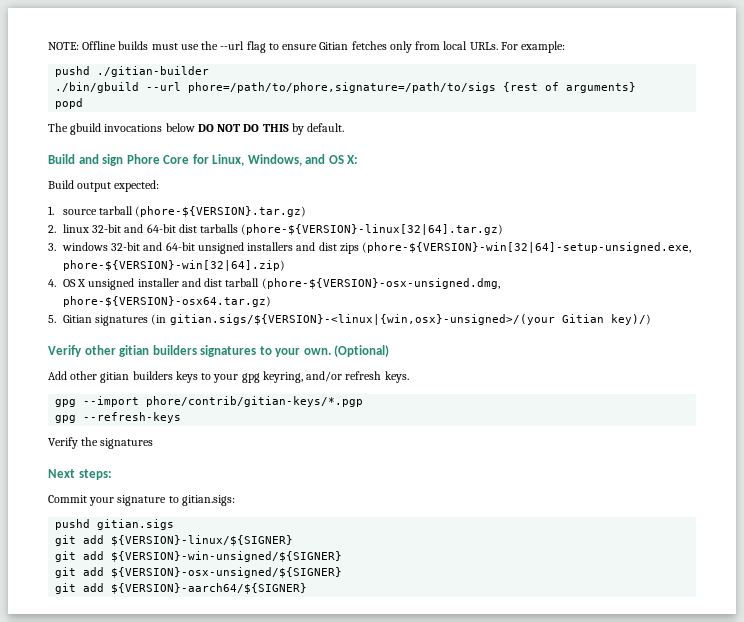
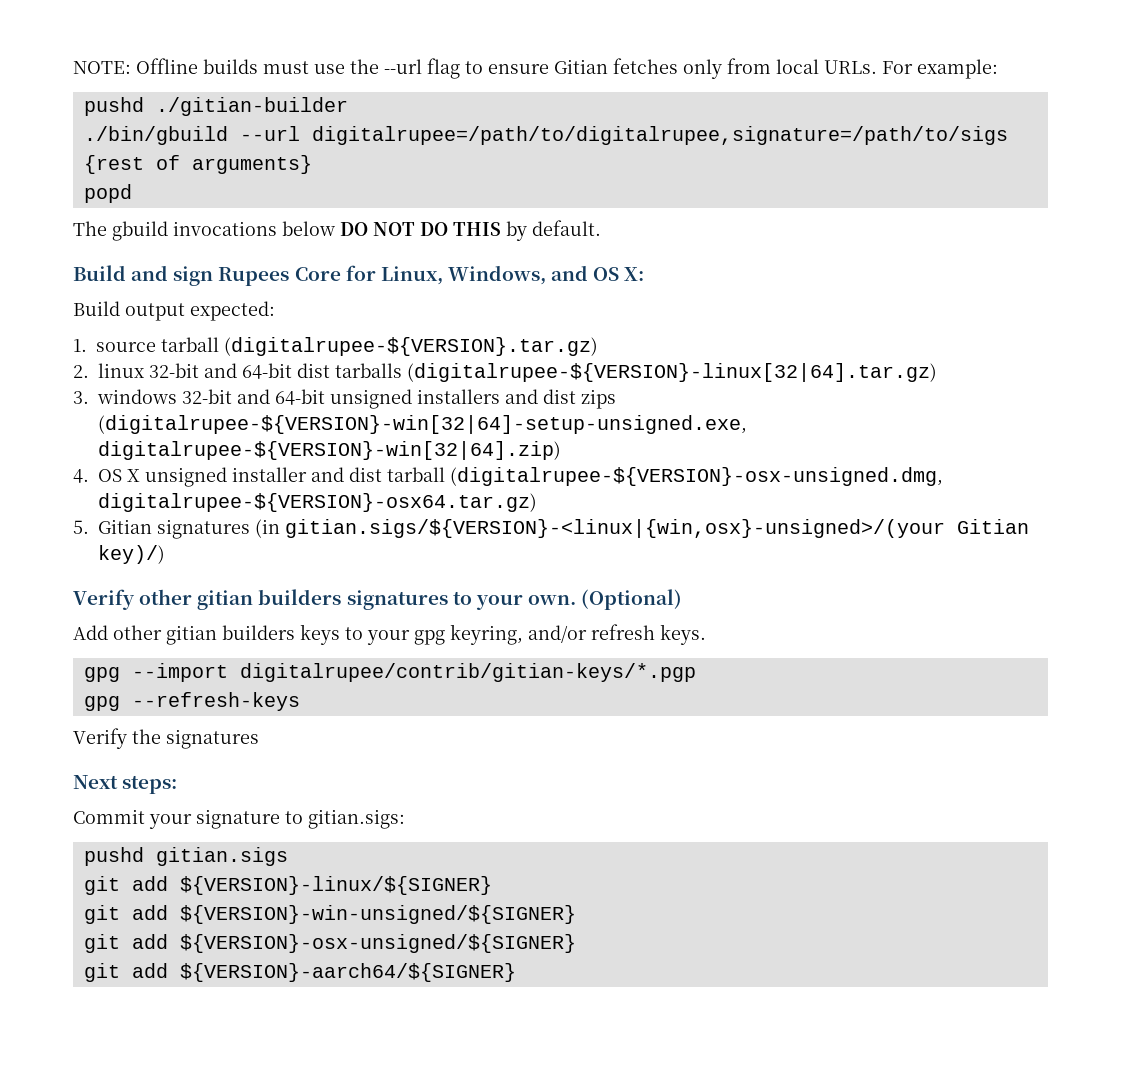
- ./bin/gbuild --url phore=/path/to/phore,signature=/path/to/sigs {rest of arguments}
+ ./bin/gbuild --url digitalrupee=/path/to/digitalrupee,signature=/path/to/sigs {rest of arguments}
- Build and sign Phore Core for Linux, Windows, and OS X:
+ Build and sign Rupees Core for Linux, Windows, and OS X:
- 1. source tarball (phore-${VERSION}.tar.gz)
+ 1. source tarball (digitalrupee-${VERSION}.tar.gz)
- 2. linux 32-bit and 64-bit dist tarballs (phore-${VERSION}-linux[32|64].tar.gz)
+ 2. linux 32-bit and 64-bit dist tarballs (digitalrupee-${VERSION}-linux[32|64].tar.gz)
- 3. windows 32-bit and 64-bit unsigned installers and dist zips (phore-${VERSION}-win[32|64]-setup-unsigned.exe, phore-${VERSION}-win[32|64].zip)
+ 3. windows 32-bit and 64-bit unsigned installers and dist zips (digitalrupee-${VERSION}-win[32|64]-setup-unsigned.exe, digitalrupee-${VERSION}-win[32|64].zip)
- 4. OS X unsigned installer and dist tarball (phore-${VERSION}-osx-unsigned.dmg, phore-${VERSION}-osx64.tar.gz)
+ 4. OS X unsigned installer and dist tarball (digitalrupee-${VERSION}-osx-unsigned.dmg, digitalrupee-${VERSION}-osx64.tar.gz)
- gpg --import phore/contrib/gitian-keys/*.pgp
+ gpg --import digitalrupee/contrib/gitian-keys/*.pgp

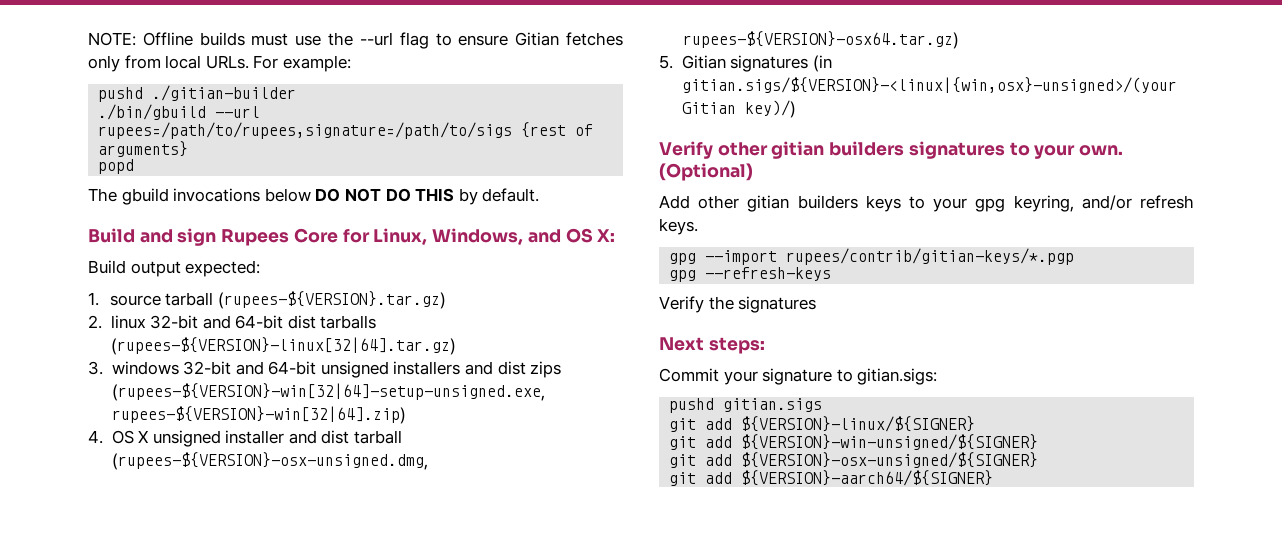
- ./bin/gbuild --url digitalrupee=/path/to/digitalrupee,signature=/path/to/sigs {rest of arguments}
+ ./bin/gbuild --url rupees=/path/to/rupees,signature=/path/to/sigs {rest of arguments}
- 1. source tarball (digitalrupee-${VERSION}.tar.gz)
+ 1. source tarball (rupees-${VERSION}.tar.gz)
- 2. linux 32-bit and 64-bit dist tarballs (digitalrupee-${VERSION}-linux[32|64].tar.gz)
+ 2. linux 32-bit and 64-bit dist tarballs (rupees-${VERSION}-linux[32|64].tar.gz)
- 3. windows 32-bit and 64-bit unsigned installers and dist zips (digitalrupee-${VERSION}-win[32|64]-setup-unsigned.exe, digitalrupee-${VERSION}-win[32|64].zip)
+ 3. windows 32-bit and 64-bit unsigned installers and dist zips (rupees-${VERSION}-win[32|64]-setup-unsigned.exe, rupees-${VERSION}-win[32|64].zip)
- 4. OS X unsigned installer and dist tarball (digitalrupee-${VERSION}-osx-unsigned.dmg, digitalrupee-${VERSION}-osx64.tar.gz)
+ 4. OS X unsigned installer and dist tarball (rupees-${VERSION}-osx-unsigned.dmg, rupees-${VERSION}-osx64.tar.gz)
- gpg --import digitalrupee/contrib/gitian-keys/*.pgp
+ gpg --import rupees/contrib/gitian-keys/*.pgp

